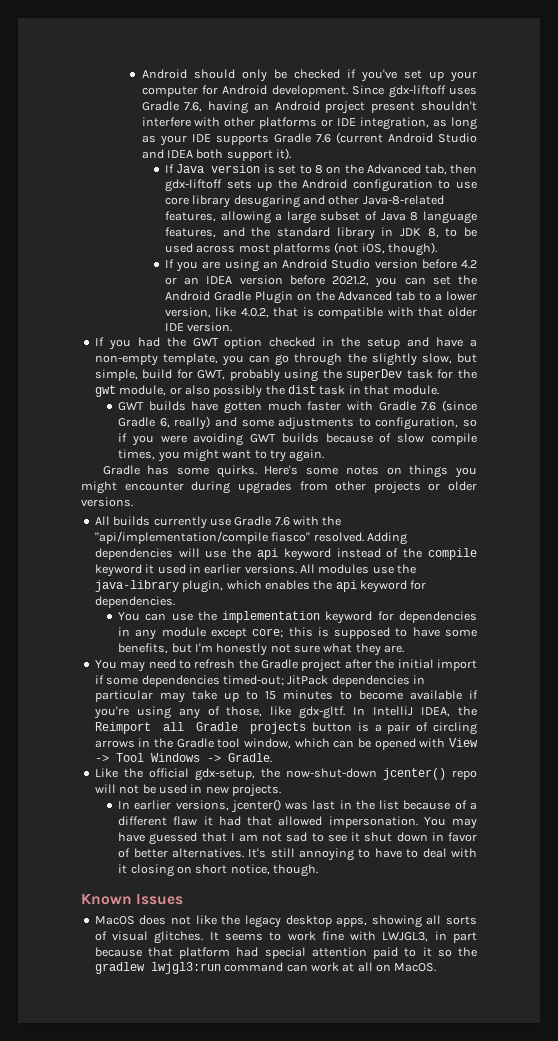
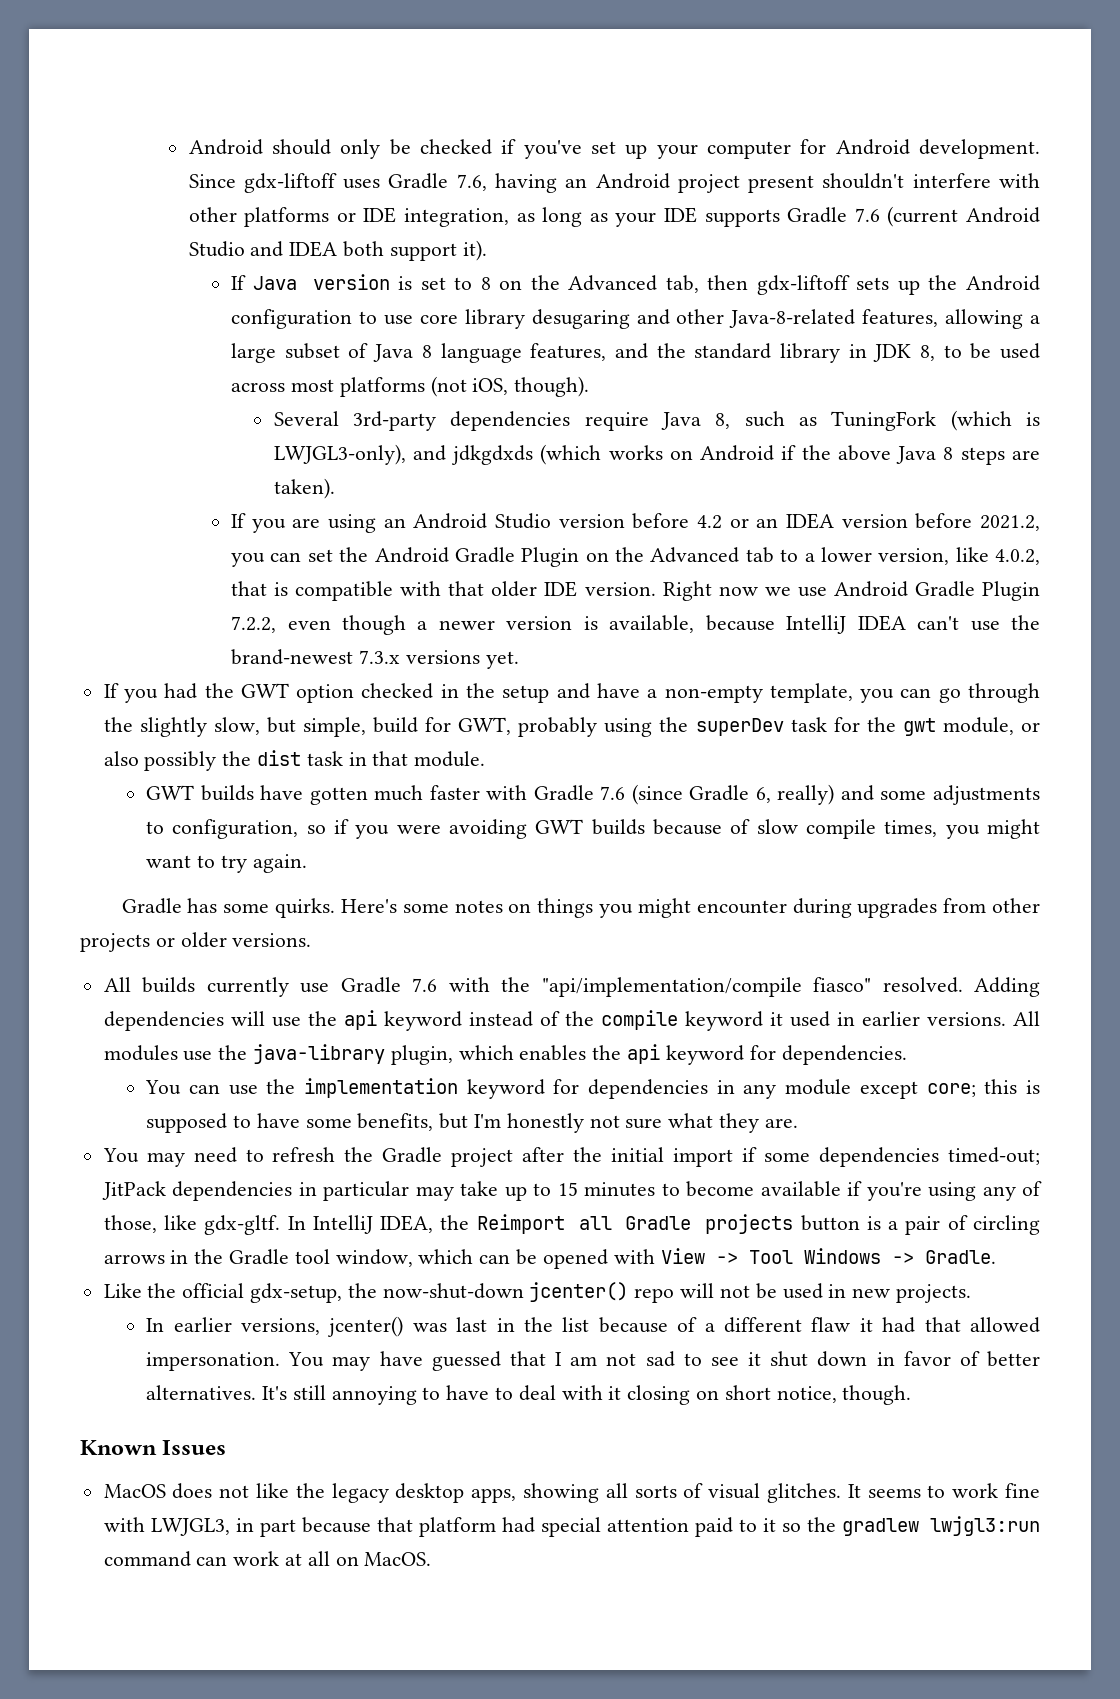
+ Several 3rd-party dependencies require Java 8, such as TuningFork (which is LWJGL3-only), and jdkgdxds (which works on Android if the above Java 8 steps are taken).
+ Right now we use Android Gradle Plugin 7.2.2, even though a newer version is available, because IntelliJ IDEA can't use the brand-newest 7.3.x versions yet.

